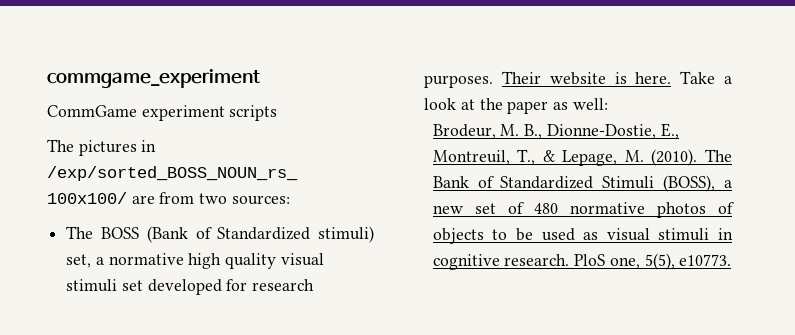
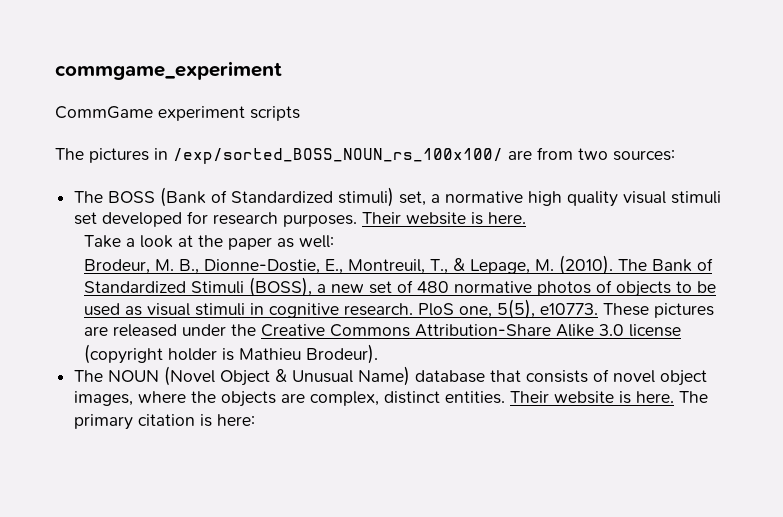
- The BOSS (Bank of Standardized stimuli) set, a normative high quality visual stimuli set developed for research purposes. Their website is here. Take a look at the paper as well:
+ The BOSS (Bank of Standardized stimuli) set, a normative high quality visual stimuli set developed for research purposes. Their website is here.
+ Take a look at the paper as well:
+ These pictures are released under the Creative Commons Attribution-Share Alike 3.0 license (copyright holder is Mathieu Brodeur).
+ The NOUN (Novel Object & Unusual Name) database that consists of novel object images, where the objects are complex, distinct entities. Their website is here. The primary citation is here:

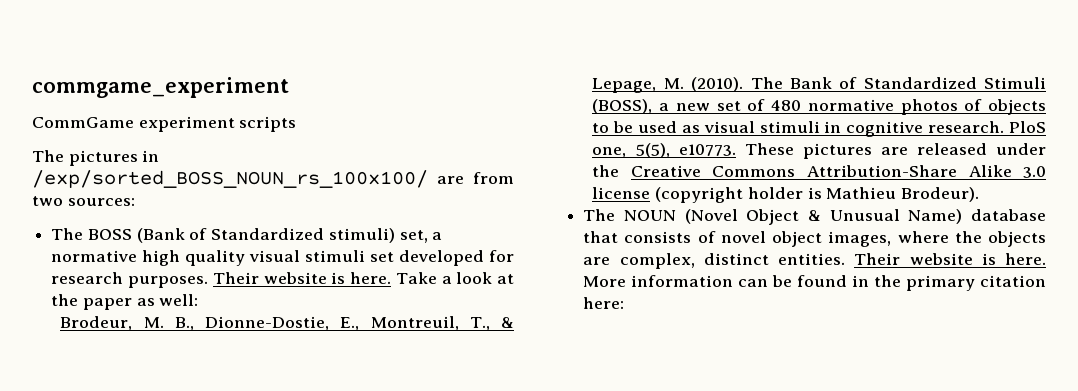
- The BOSS (Bank of Standardized stimuli) set, a normative high quality visual stimuli set developed for research purposes. Their website is here.
- Take a look at the paper as well:
+ The BOSS (Bank of Standardized stimuli) set, a normative high quality visual stimuli set developed for research purposes. Their website is here. Take a look at the paper as well:
- The primary citation is here:
+ More information can be found in the primary citation here:

